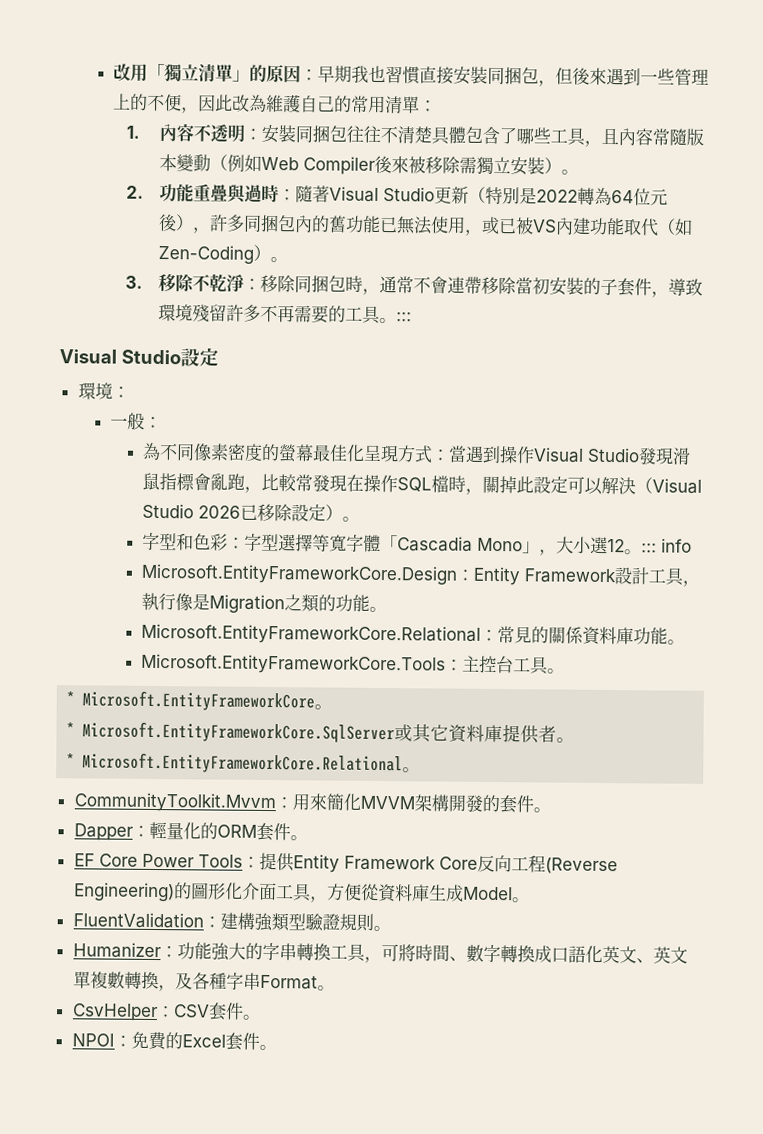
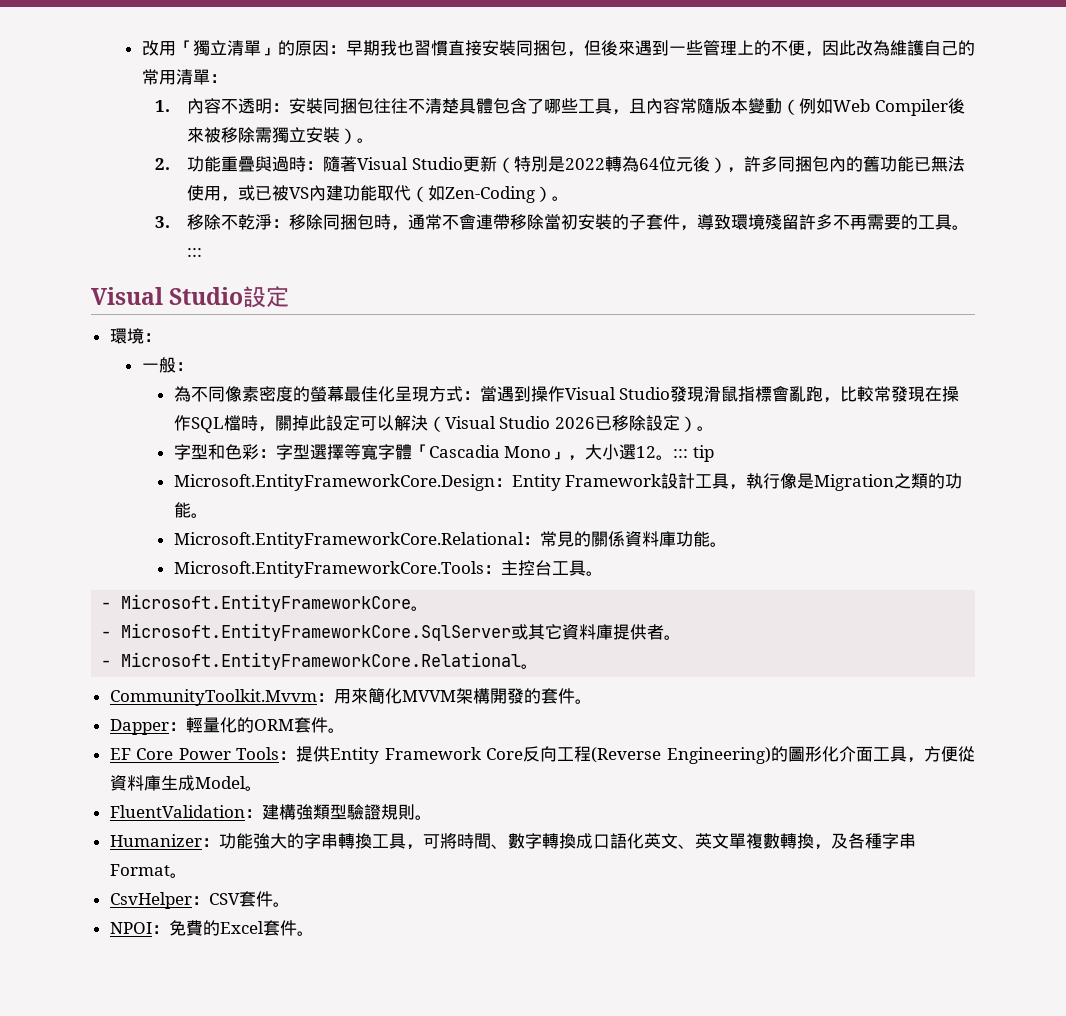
- 字型和色彩：字型選擇等寬字體「Cascadia Mono」，大小選12。::: info
+ 字型和色彩：字型選擇等寬字體「Cascadia Mono」，大小選12。::: tip
- * Microsoft.EntityFrameworkCore。
+ - Microsoft.EntityFrameworkCore。
- * Microsoft.EntityFrameworkCore.SqlServer或其它資料庫提供者。
+ - Microsoft.EntityFrameworkCore.SqlServer或其它資料庫提供者。
- * Microsoft.EntityFrameworkCore.Relational。
+ - Microsoft.EntityFrameworkCore.Relational。

